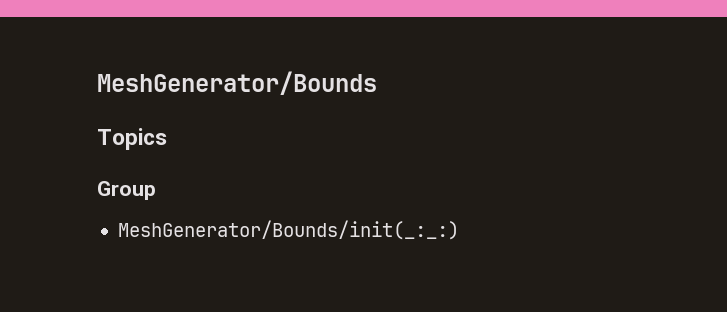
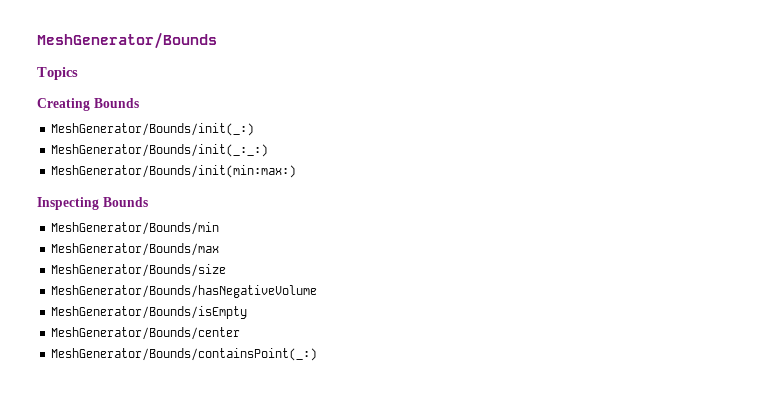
- Group
+ Creating Bounds
+ MeshGenerator/Bounds/init(_:)
  MeshGenerator/Bounds/init(_:_:)
+ MeshGenerator/Bounds/init(min:max:)
+ Inspecting Bounds
+ MeshGenerator/Bounds/min
+ MeshGenerator/Bounds/max
+ MeshGenerator/Bounds/size
+ MeshGenerator/Bounds/hasNegativeVolume
+ MeshGenerator/Bounds/isEmpty
+ MeshGenerator/Bounds/center
+ MeshGenerator/Bounds/containsPoint(_:)

